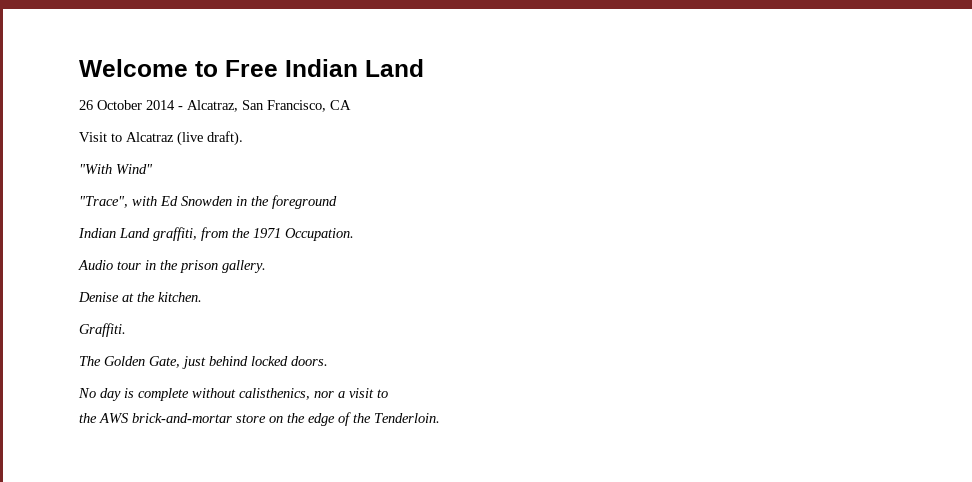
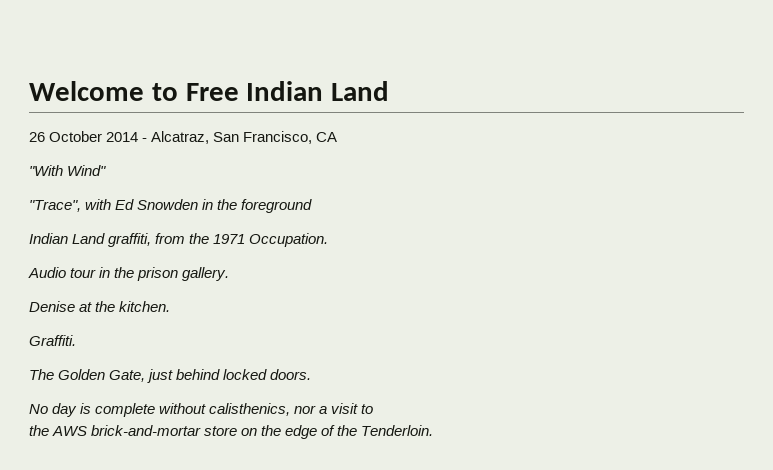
- Visit to Alcatraz (live draft).

